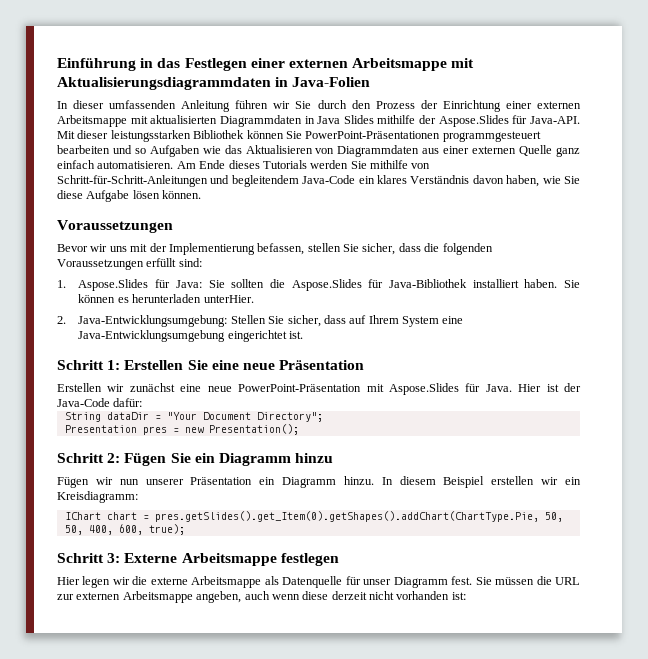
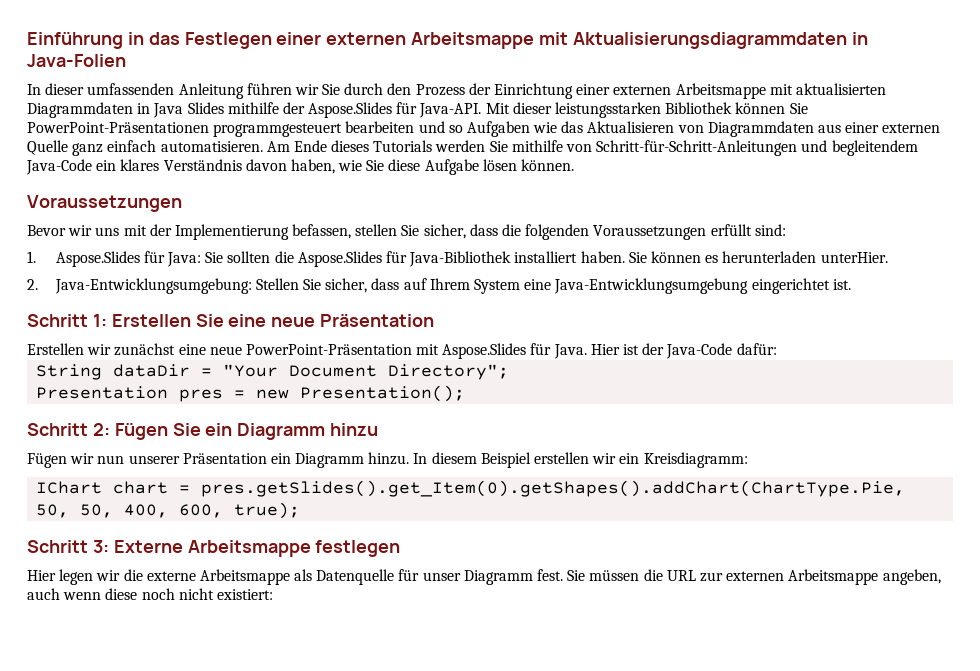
- Sie müssen die URL zur externen Arbeitsmappe angeben, auch wenn diese derzeit nicht vorhanden ist:
+ Sie müssen die URL zur externen Arbeitsmappe angeben, auch wenn diese noch nicht existiert:

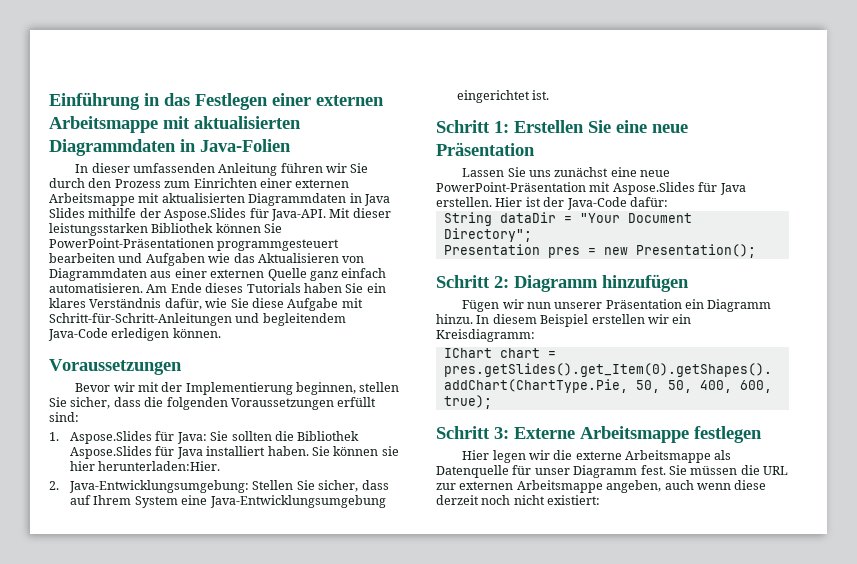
- Einführung in das Festlegen einer externen Arbeitsmappe mit Aktualisierungsdiagrammdaten in Java-Folien
+ Einführung in das Festlegen einer externen Arbeitsmappe mit aktualisierten Diagrammdaten in Java-Folien
- In dieser umfassenden Anleitung führen wir Sie durch den Prozess der Einrichtung einer externen Arbeitsmappe mit aktualisierten Diagrammdaten in Java Slides mithilfe der Aspose.Slides für Java-API.
+ In dieser umfassenden Anleitung führen wir Sie durch den Prozess zum Einrichten einer externen Arbeitsmappe mit aktualisierten Diagrammdaten in Java Slides mithilfe der Aspose.Slides für Java-API.
- Mit dieser leistungsstarken Bibliothek können Sie PowerPoint-Präsentationen programmgesteuert bearbeiten und so Aufgaben wie das Aktualisieren von Diagrammdaten aus einer externen Quelle ganz einfach automatisieren.
+ Mit dieser leistungsstarken Bibliothek können Sie PowerPoint-Präsentationen programmgesteuert bearbeiten und Aufgaben wie das Aktualisieren von Diagrammdaten aus einer externen Quelle ganz einfach automatisieren.
- Am Ende dieses Tutorials werden Sie mithilfe von Schritt-für-Schritt-Anleitungen und begleitendem Java-Code ein klares Verständnis davon haben, wie Sie diese Aufgabe lösen können.
+ Am Ende dieses Tutorials haben Sie ein klares Verständnis dafür, wie Sie diese Aufgabe mit Schritt-für-Schritt-Anleitungen und begleitendem Java-Code erledigen können.
- Bevor wir uns mit der Implementierung befassen, stellen Sie sicher, dass die folgenden Voraussetzungen erfüllt sind:
+ Bevor wir mit der Implementierung beginnen, stellen Sie sicher, dass die folgenden Voraussetzungen erfüllt sind:
- 1. Aspose.Slides für Java: Sie sollten die Aspose.Slides für Java-Bibliothek installiert haben.
+ 1. Aspose.Slides für Java: Sie sollten die Bibliothek Aspose.Slides für Java installiert haben.
- Sie können es herunterladen unterHier.
+ Sie können sie hier herunterladen:Hier.
- Erstellen wir zunächst eine neue PowerPoint-Präsentation mit Aspose.Slides für Java.
+ Lassen Sie uns zunächst eine neue PowerPoint-Präsentation mit Aspose.Slides für Java erstellen.
- Schritt 2: Fügen Sie ein Diagramm hinzu
+ Schritt 2: Diagramm hinzufügen
- Sie müssen die URL zur externen Arbeitsmappe angeben, auch wenn diese noch nicht existiert:
+ Sie müssen die URL zur externen Arbeitsmappe angeben, auch wenn diese derzeit noch nicht existiert:

